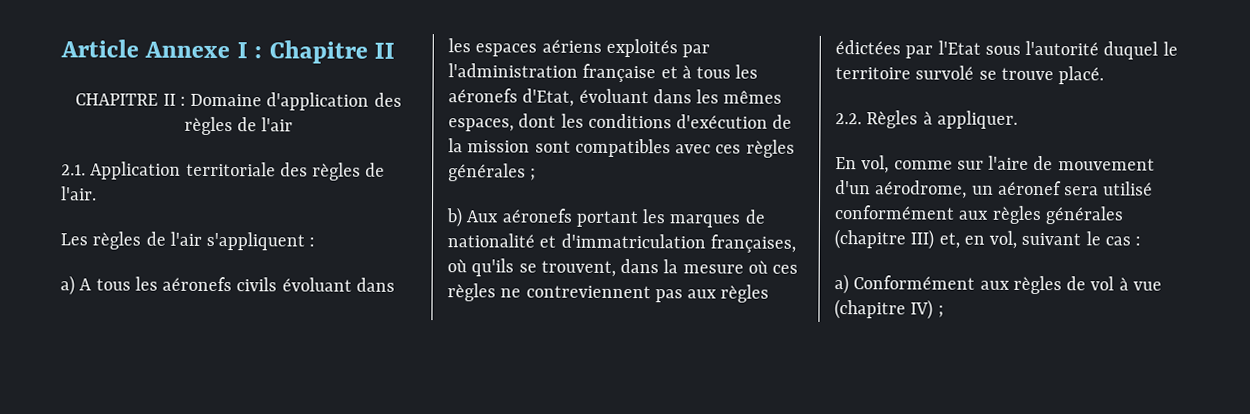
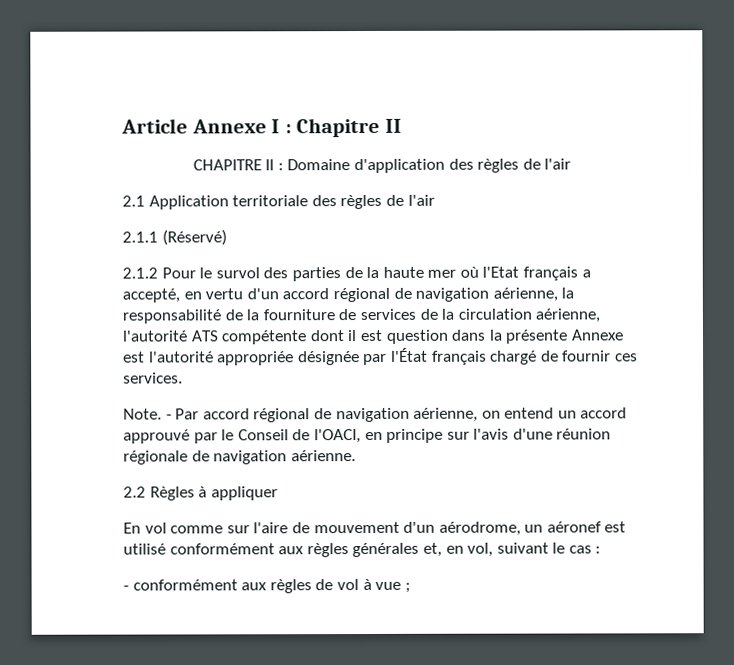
- 2.1. Application territoriale des règles de l'air.
- Les règles de l'air s'appliquent :
- a) A tous les aéronefs civils évoluant dans les espaces aériens exploités par l'administration française et à tous les aéronefs d'Etat, évoluant dans les mêmes espaces, dont les conditions d'exécution de la mission sont compatibles avec ces règles générales ;
- b) Aux aéronefs portant les marques de nationalité et d'immatriculation françaises, où qu'ils se trouvent, dans la mesure où ces règles ne contreviennent pas aux règles édictées par l'Etat sous l'autorité duquel le territoire survolé se trouve placé.
- 2.2. Règles à appliquer.
+ 2.1 Application territoriale des règles de l'air
+ 2.1.1 (Réservé)
+ 2.1.2 Pour le survol des parties de la haute mer où l'Etat français a accepté, en vertu d'un accord régional de navigation aérienne, la responsabilité de la fourniture de services de la circulation aérienne, l'autorité ATS compétente dont il est question dans la présente Annexe est l'autorité appropriée désignée par l'État français chargé de fournir ces services.
+ Note. - Par accord régional de navigation aérienne, on entend un accord approuvé par le Conseil de l'OACI, en principe sur l'avis d'une réunion régionale de navigation aérienne.
+ 2.2 Règles à appliquer
- En vol, comme sur l'aire de mouvement d'un aérodrome, un aéronef sera utilisé conformément aux règles générales (chapitre III) et, en vol, suivant le cas :
+ En vol comme sur l'aire de mouvement d'un aérodrome, un aéronef est utilisé conformément aux règles générales et, en vol, suivant le cas :
- a) Conformément aux règles de vol à vue (chapitre IV) ;
+ - conformément aux règles de vol à vue ;

